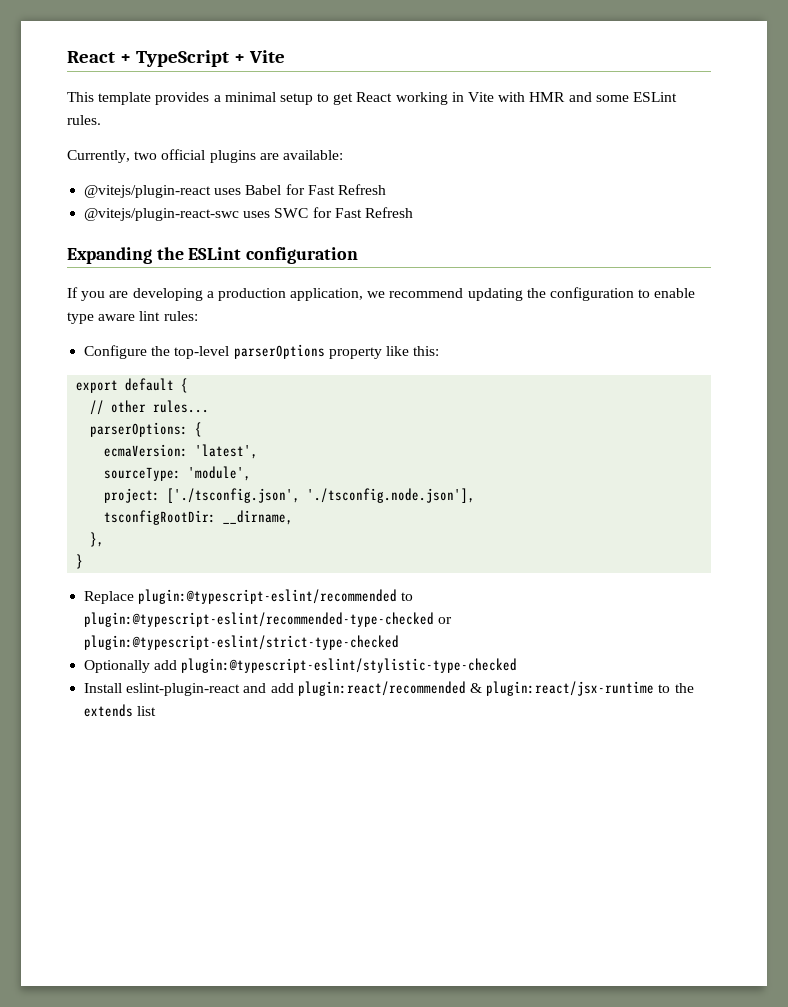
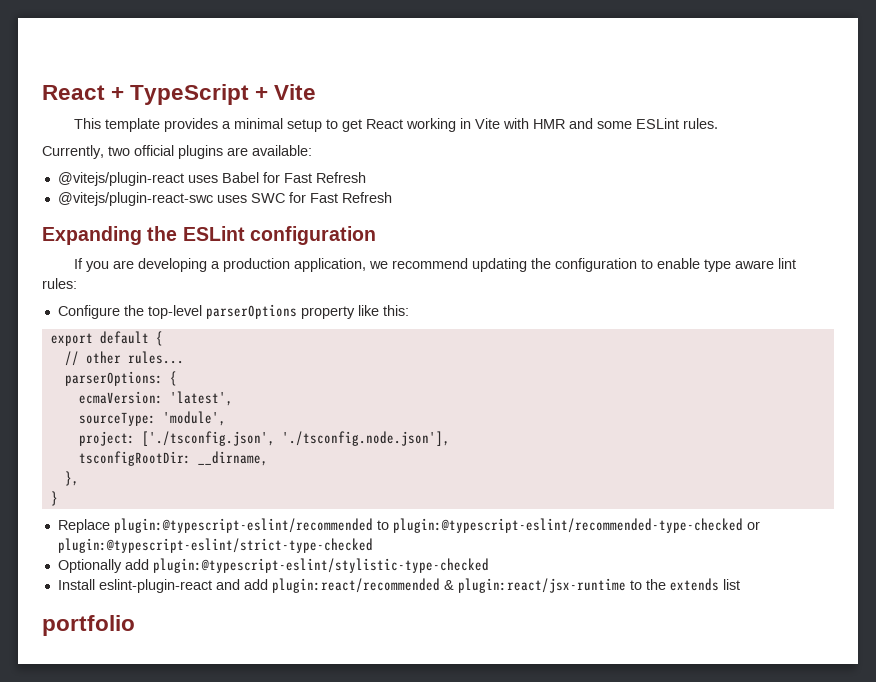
+ portfolio

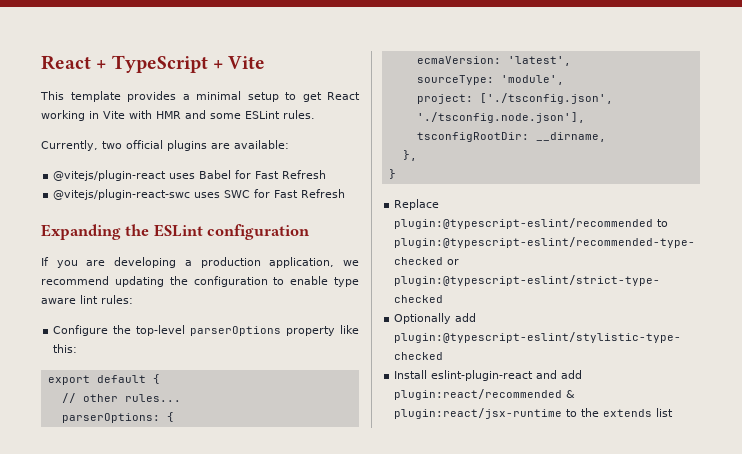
- portfolio

